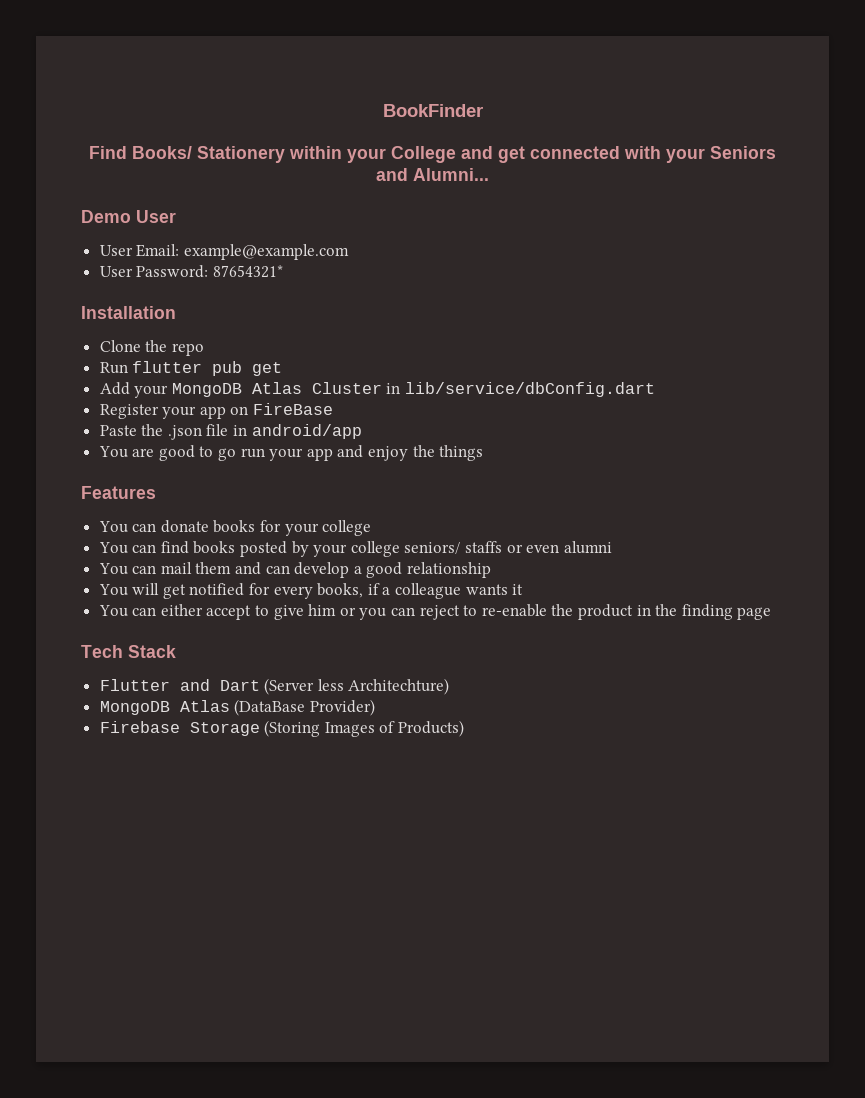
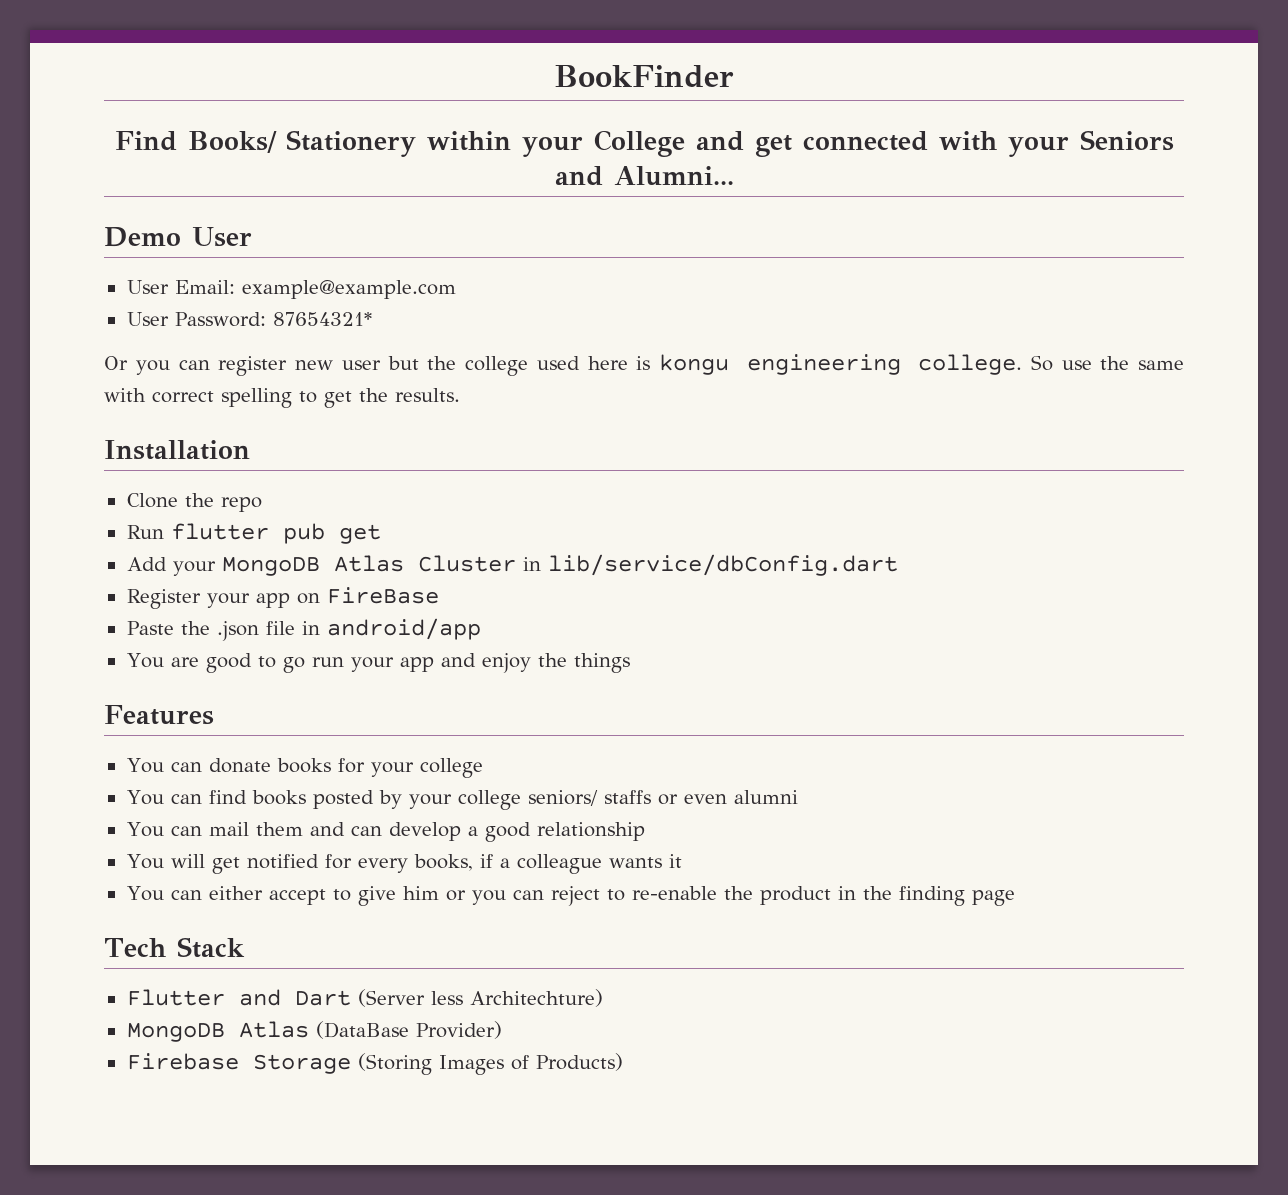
+ Or you can register new user but the college used here is kongu engineering college. So use the same with correct spelling to get the results.

